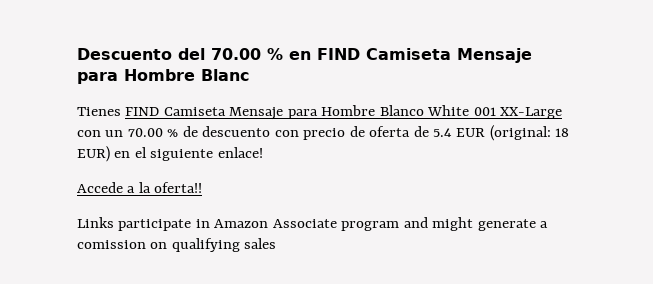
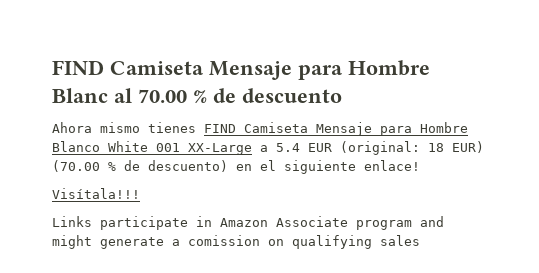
- Descuento del 70.00 % en FIND Camiseta Mensaje para Hombre Blanc
- Tienes FIND Camiseta Mensaje para Hombre Blanco White 001 XX-Large con un 70.00 % de descuento con precio de oferta de 5.4 EUR (original: 18 EUR) en el siguiente enlace!
+ FIND Camiseta Mensaje para Hombre Blanc al 70.00 % de descuento
+ Ahora mismo tienes FIND Camiseta Mensaje para Hombre Blanco White 001 XX-Large a 5.4 EUR (original: 18 EUR) (70.00 % de descuento) en el siguiente enlace!
- Accede a la oferta!!
+ Visítala!!!

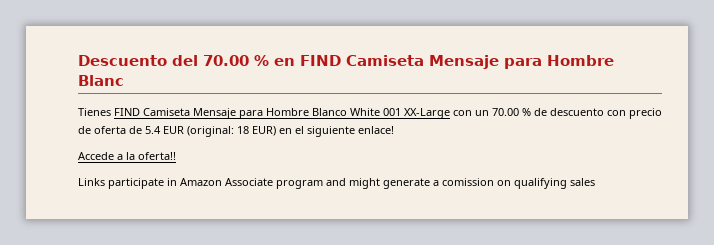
- FIND Camiseta Mensaje para Hombre Blanc al 70.00 % de descuento
- Ahora mismo tienes FIND Camiseta Mensaje para Hombre Blanco White 001 XX-Large a 5.4 EUR (original: 18 EUR) (70.00 % de descuento) en el siguiente enlace!
+ Descuento del 70.00 % en FIND Camiseta Mensaje para Hombre Blanc
+ Tienes FIND Camiseta Mensaje para Hombre Blanco White 001 XX-Large con un 70.00 % de descuento con precio de oferta de 5.4 EUR (original: 18 EUR) en el siguiente enlace!
- Visítala!!!
+ Accede a la oferta!!

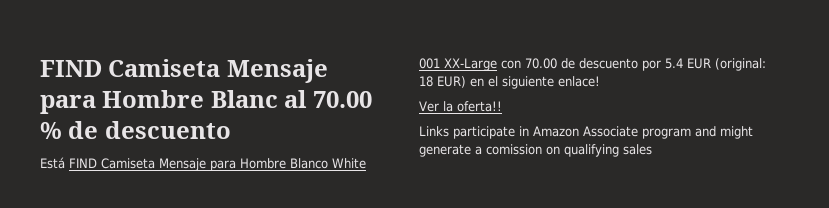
- Descuento del 70.00 % en FIND Camiseta Mensaje para Hombre Blanc
- Tienes FIND Camiseta Mensaje para Hombre Blanco White 001 XX-Large con un 70.00 % de descuento con precio de oferta de 5.4 EUR (original: 18 EUR) en el siguiente enlace!
+ FIND Camiseta Mensaje para Hombre Blanc al 70.00 % de descuento
+ Está FIND Camiseta Mensaje para Hombre Blanco White 001 XX-Large con 70.00 de descuento por 5.4 EUR (original: 18 EUR) en el siguiente enlace!
- Accede a la oferta!!
+ Ver la oferta!!

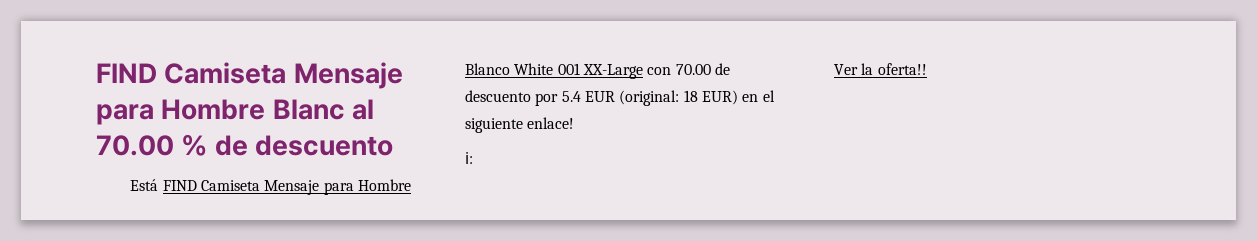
+ ℹ:
- Links participate in Amazon Associate program and might generate a comission on qualifying sales

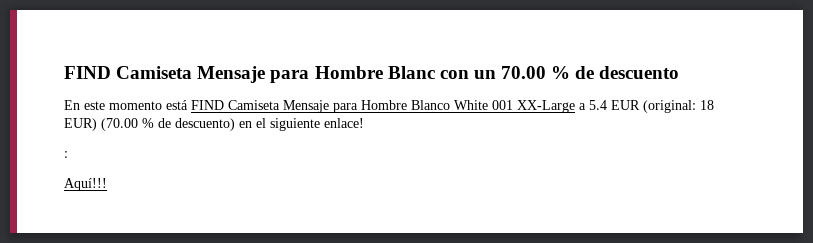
- FIND Camiseta Mensaje para Hombre Blanc al 70.00 % de descuento
+ FIND Camiseta Mensaje para Hombre Blanc con un 70.00 % de descuento
- Está FIND Camiseta Mensaje para Hombre Blanco White 001 XX-Large con 70.00 de descuento por 5.4 EUR (original: 18 EUR) en el siguiente enlace!
+ En este momento está FIND Camiseta Mensaje para Hombre Blanco White 001 XX-Large a 5.4 EUR (original: 18 EUR) (70.00 % de descuento) en el siguiente enlace!
- ℹ:
- Ver la oferta!!
+ :
+ Aquí!!!

